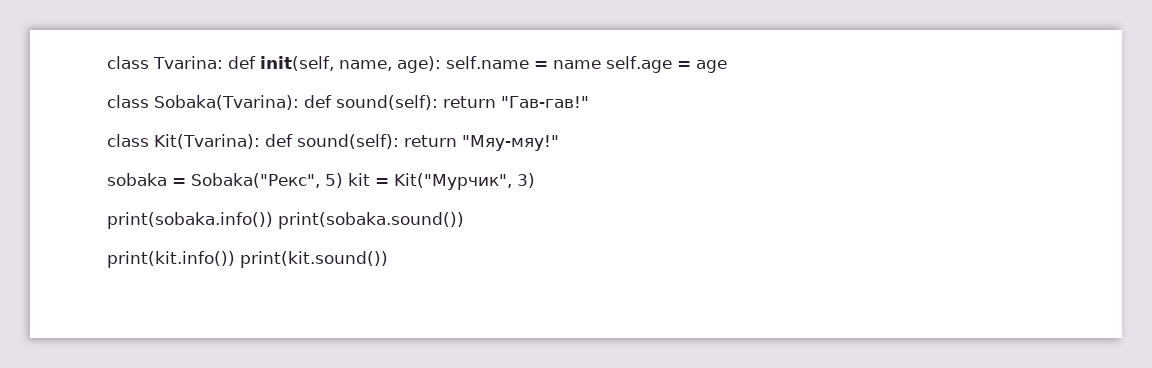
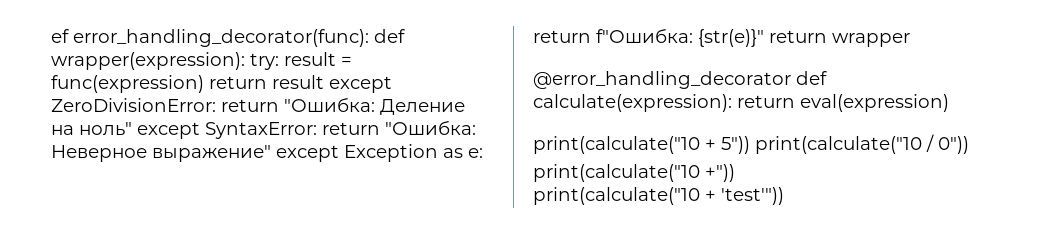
- class Tvarina: def init(self, name, age): self.name = name self.age = age
- class Sobaka(Tvarina): def sound(self): return "Гав-гав!"
- class Kit(Tvarina): def sound(self): return "Мяу-мяу!"
- sobaka = Sobaka("Рекс", 5) kit = Kit("Мурчик", 3)
- print(sobaka.info()) print(sobaka.sound())
- print(kit.info()) print(kit.sound())
+ ef error_handling_decorator(func): def wrapper(expression): try: result = func(expression) return result except ZeroDivisionError: return "Ошибка: Деление на ноль" except SyntaxError: return "Ошибка: Неверное выражение" except Exception as e: return f"Ошибка: {str(e)}" return wrapper
+ @error_handling_decorator def calculate(expression): return eval(expression)
+ print(calculate("10 + 5")) print(calculate("10 / 0"))
+ print(calculate("10 +"))
+ print(calculate("10 + 'test'"))

